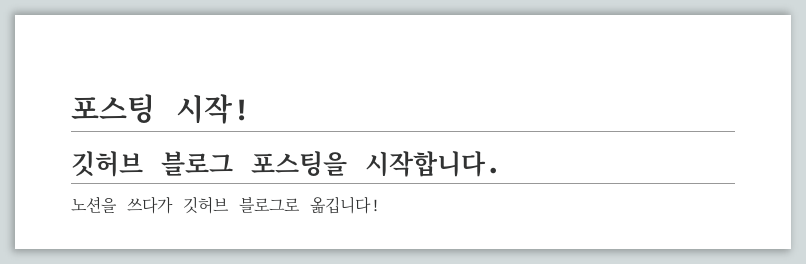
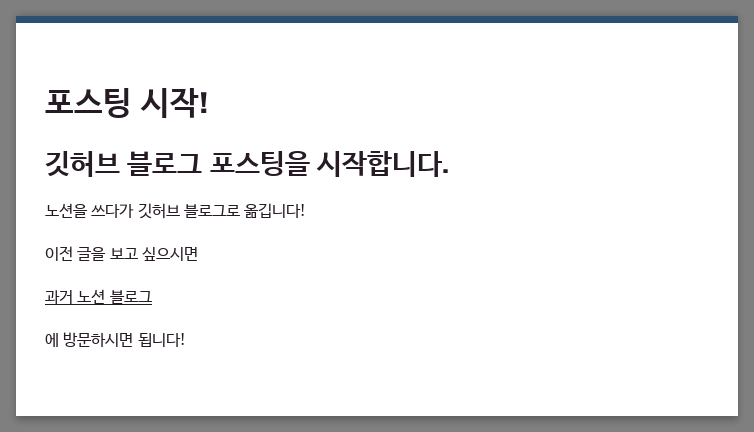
+ 이전 글을 보고 싶으시면
+ 과거 노션 블로그
+ 에 방문하시면 됩니다!

